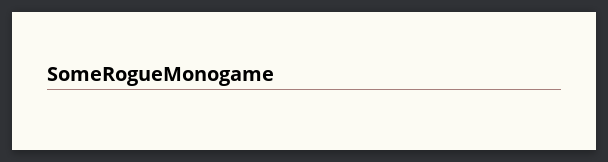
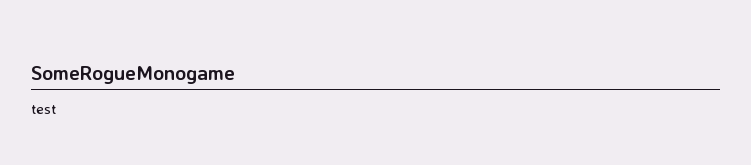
+ test

